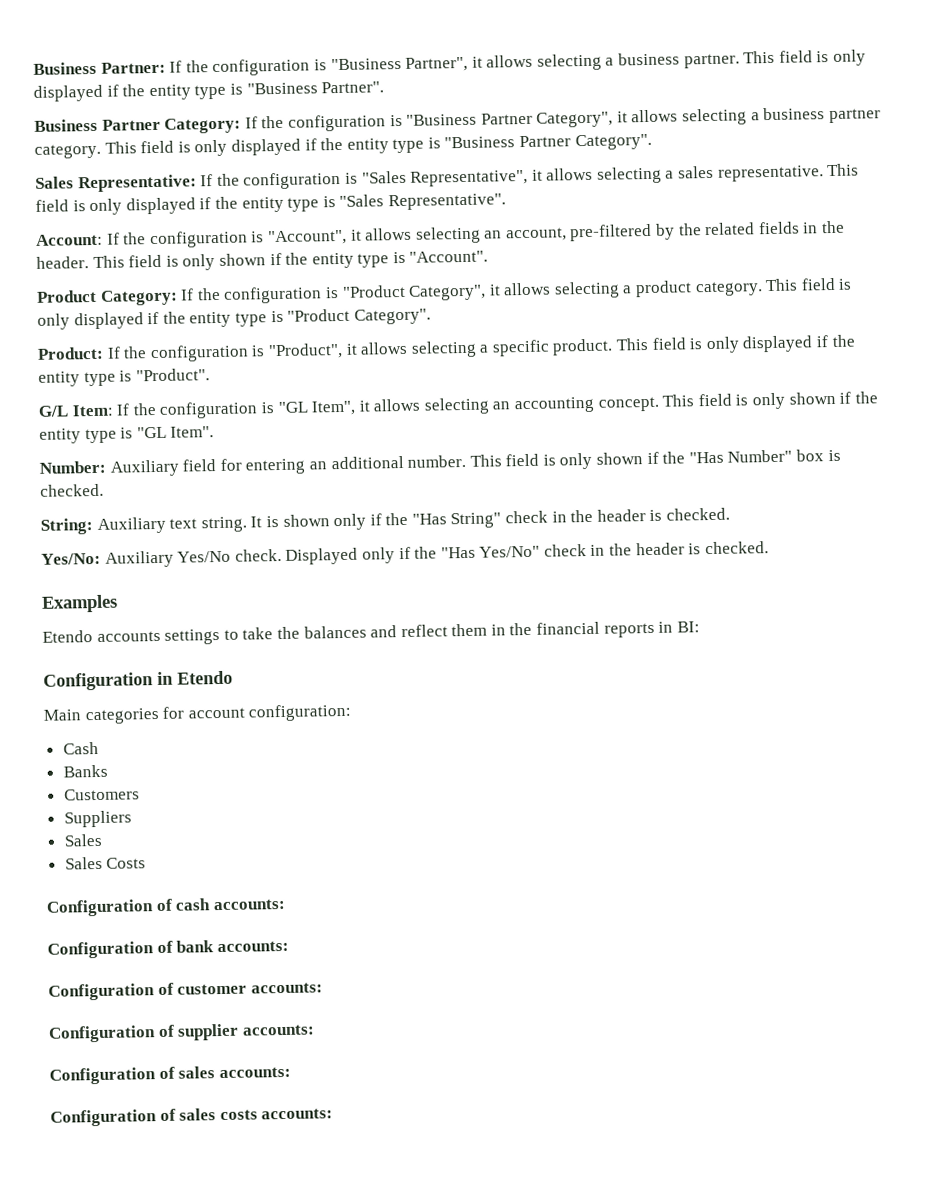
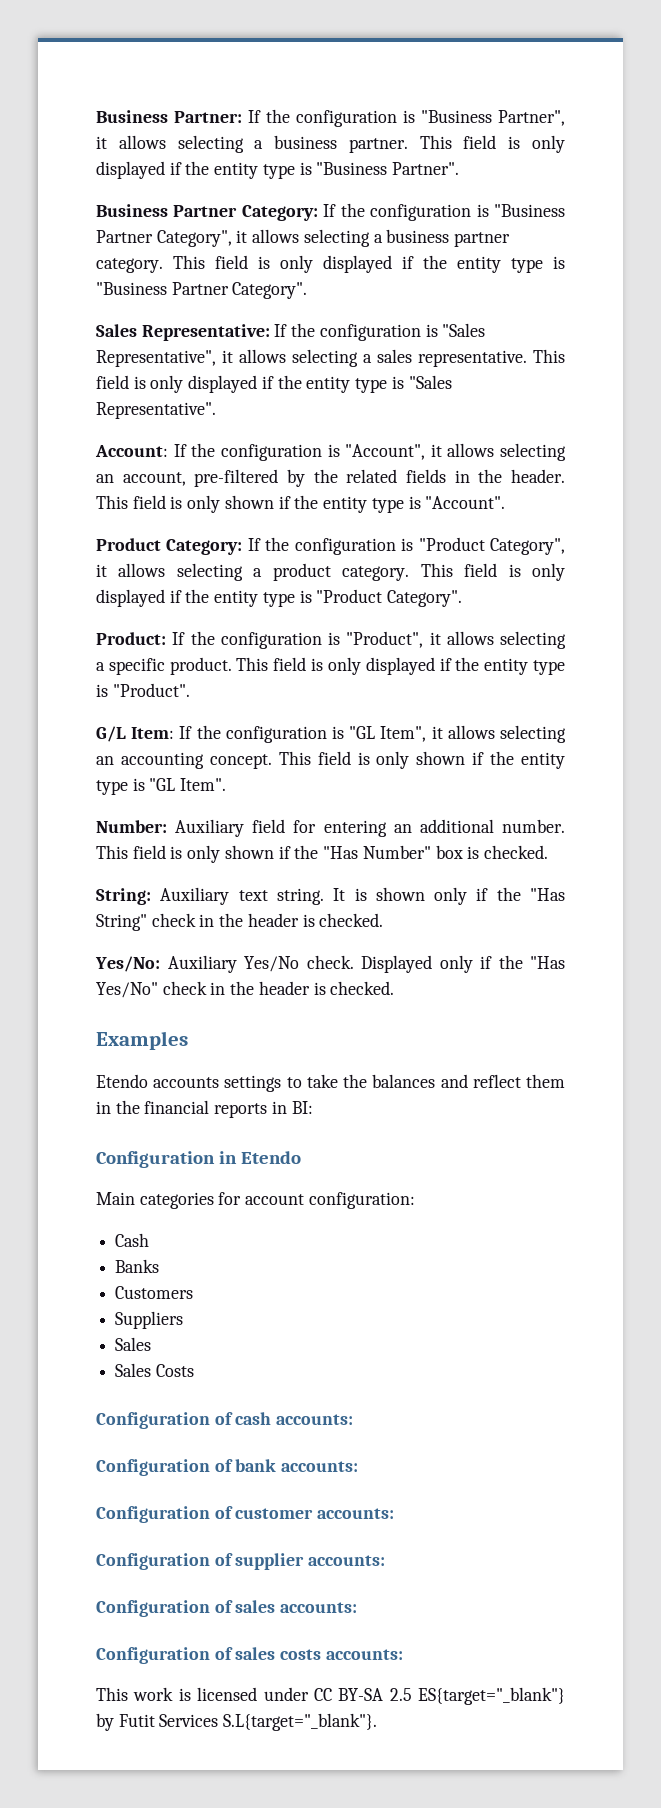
+ This work is licensed under CC BY-SA 2.5 ES{target="_blank"} by Futit Services S.L{target="_blank"}.

